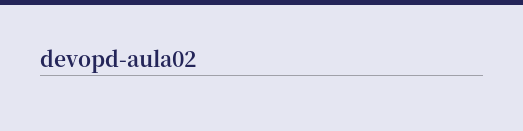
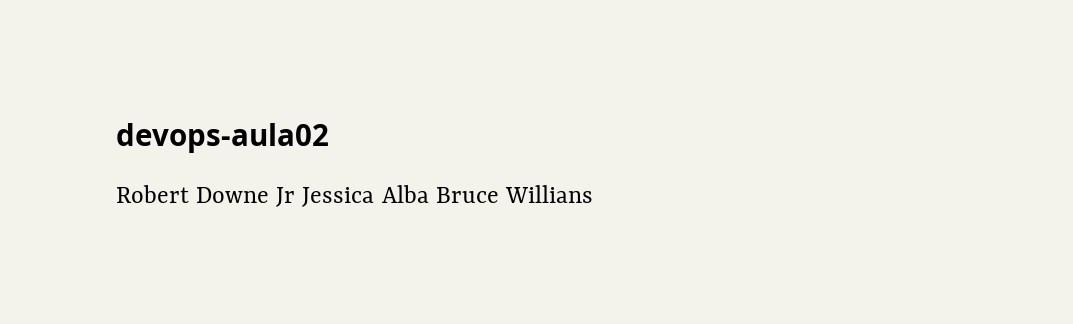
- devopd-aula02
+ devops-aula02
+ Robert Downe Jr Jessica Alba Bruce Willians

